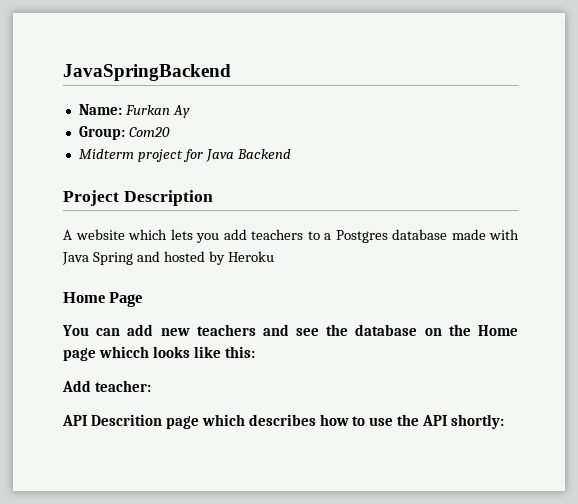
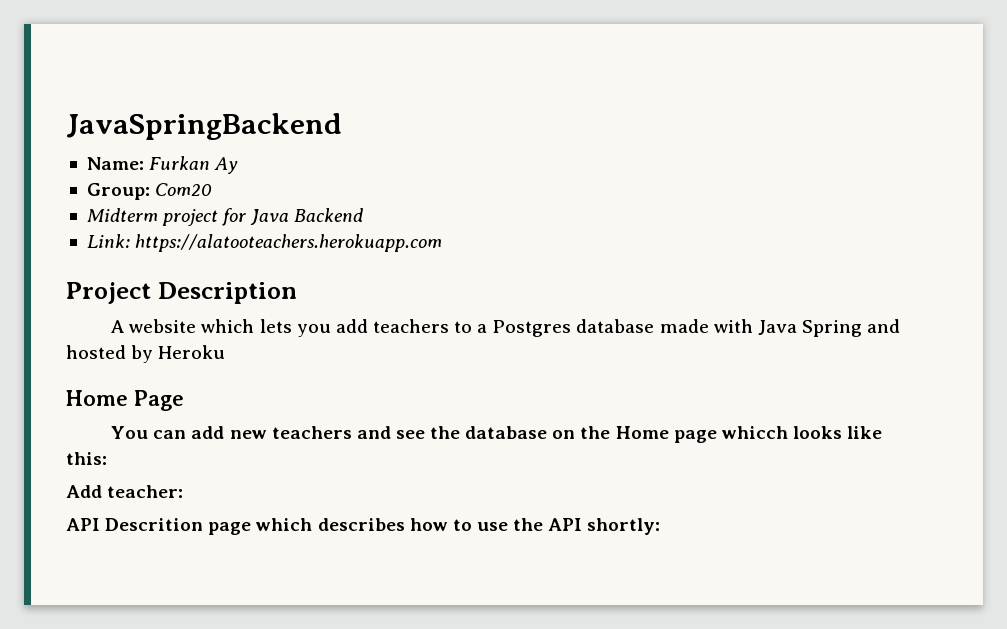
+ Link: https://alatooteachers.herokuapp.com

